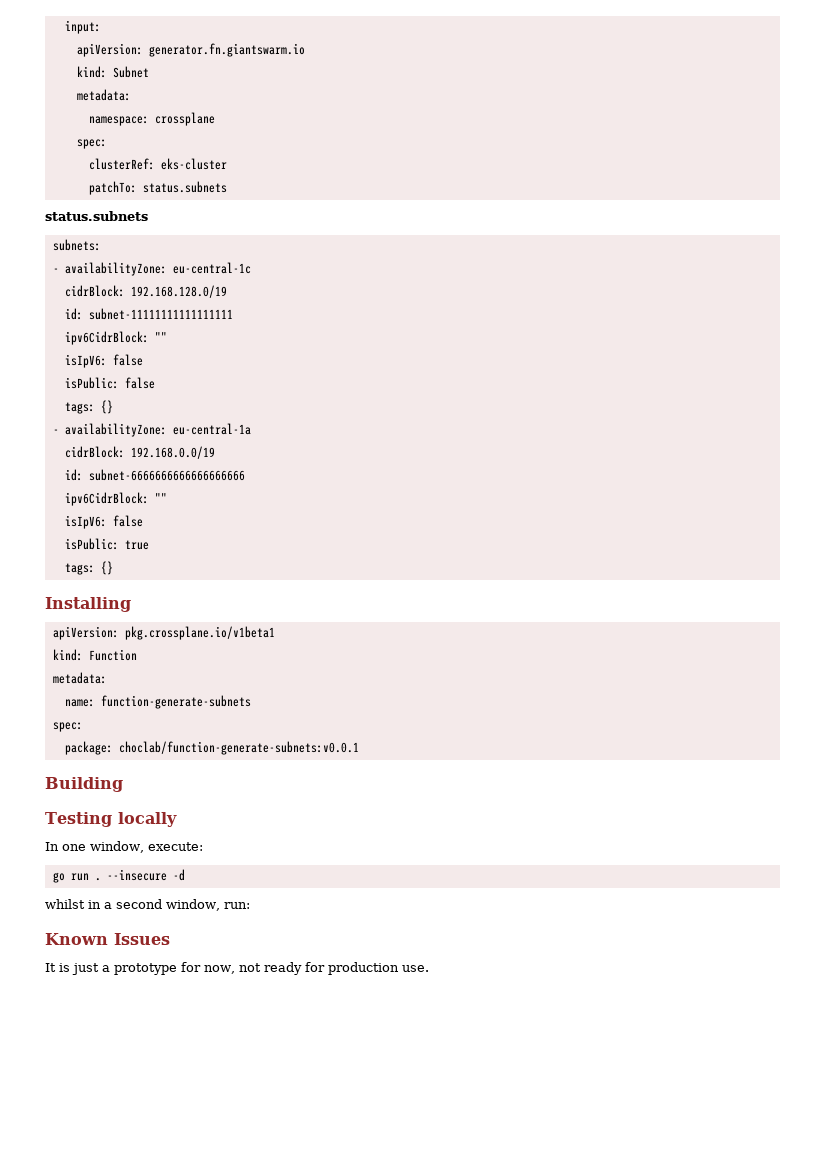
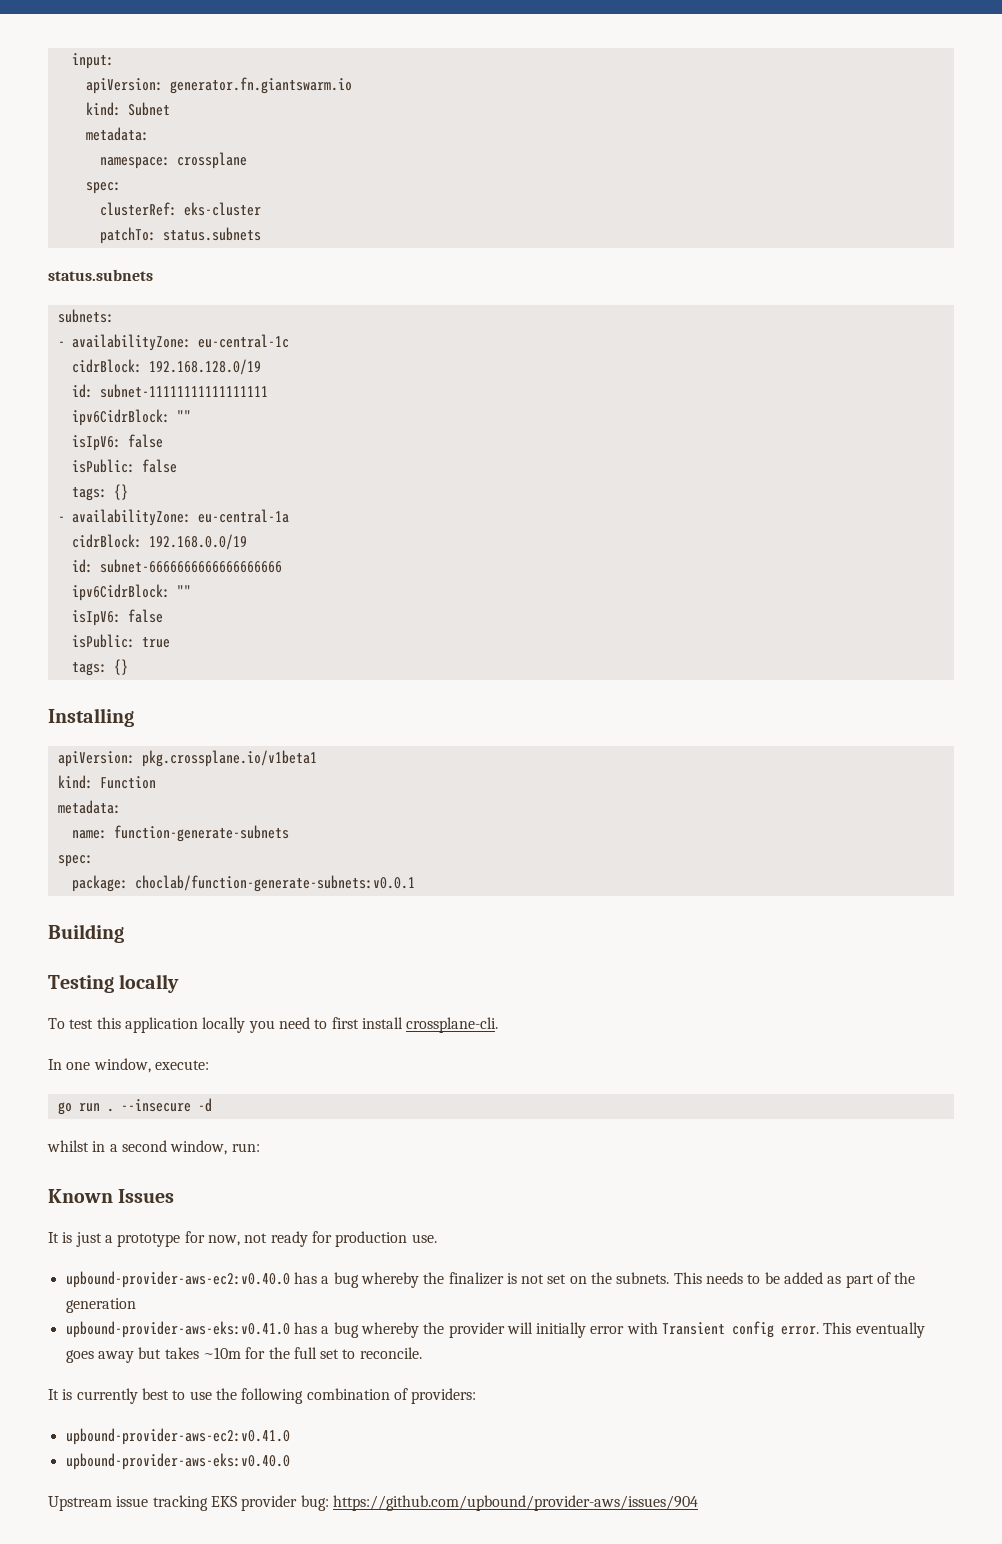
+ To test this application locally you need to first install crossplane-cli.
+ upbound-provider-aws-ec2:v0.40.0 has a bug whereby the finalizer is not set on the subnets. This needs to be added as part of the generation
+ upbound-provider-aws-eks:v0.41.0 has a bug whereby the provider will initially error with Transient config error. This eventually goes away but takes ~10m for the full set to reconcile.
+ It is currently best to use the following combination of providers:
+ upbound-provider-aws-ec2:v0.41.0
+ upbound-provider-aws-eks:v0.40.0
+ Upstream issue tracking EKS provider bug: https://github.com/upbound/provider-aws/issues/904

